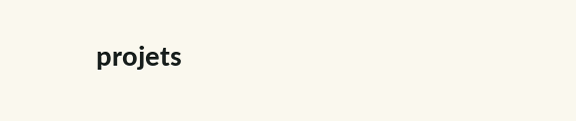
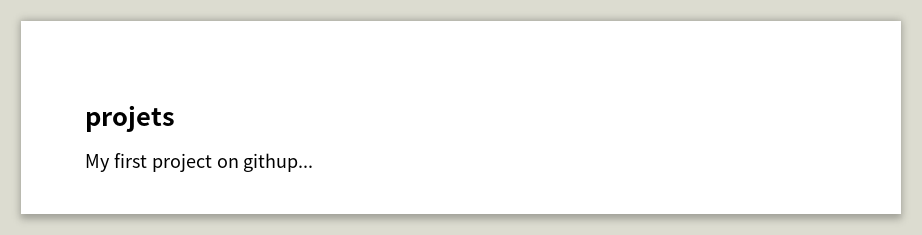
+ My first project on githup...

